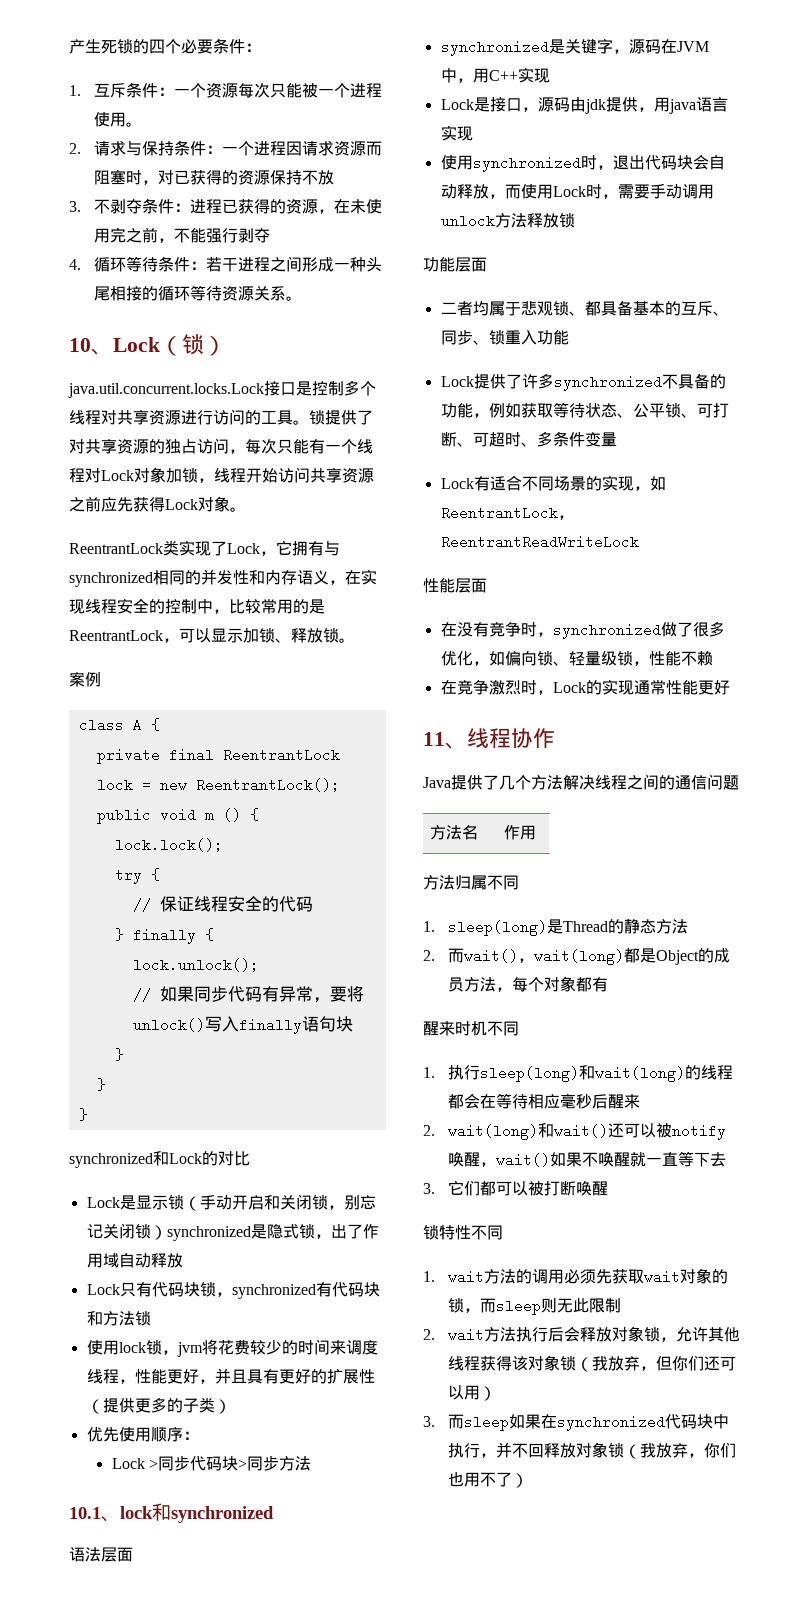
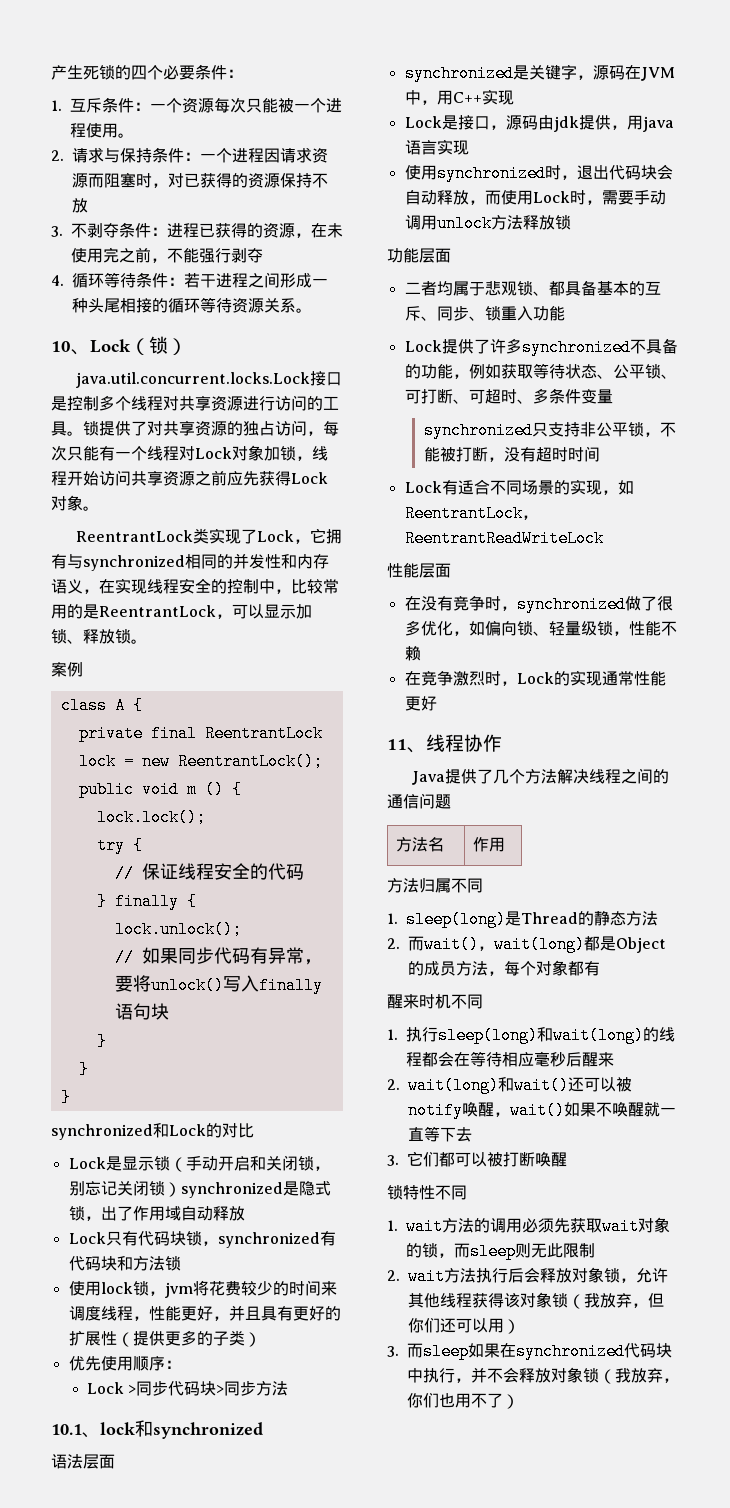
+ synchronized只支持非公平锁，不能被打断，没有超时时间
- 3.而sleep如果在synchronized代码块中执行，并不回释放对象锁（我放弃，你们也用不了）
+ 3.而sleep如果在synchronized代码块中执行，并不会释放对象锁（我放弃，你们也用不了）

